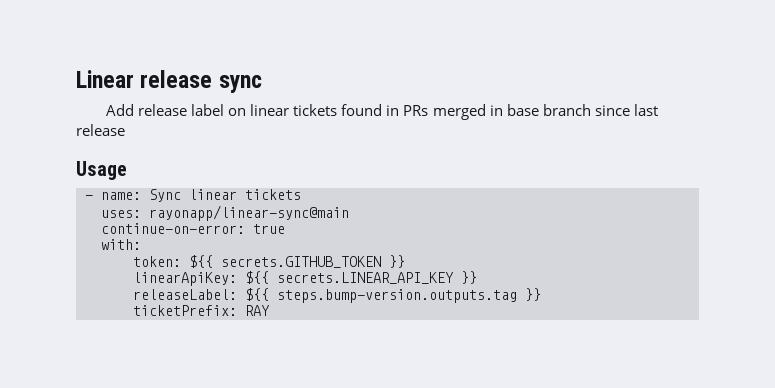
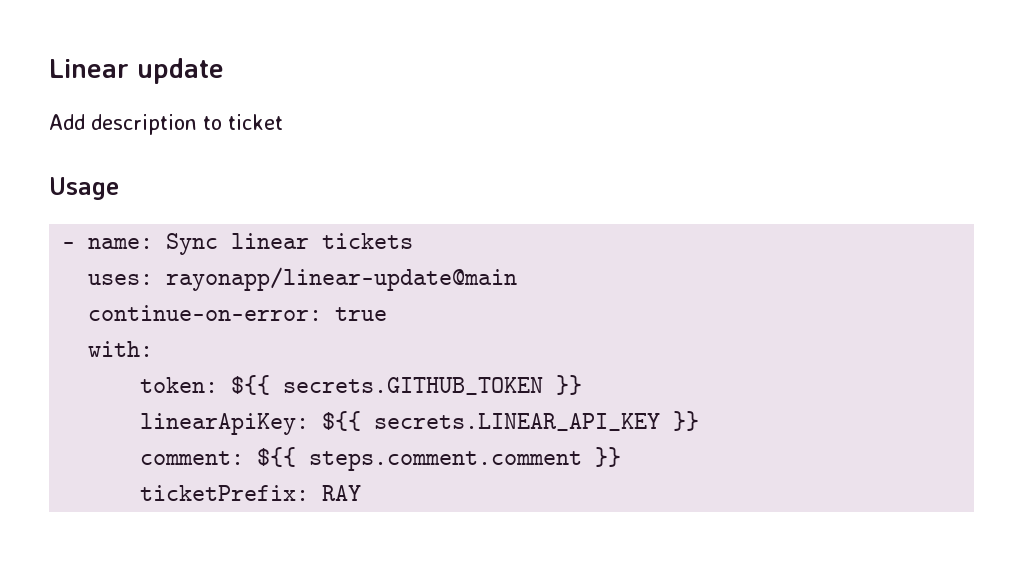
- Linear release sync
+ Linear update
- Add release label on linear tickets found in PRs merged in base branch since last release
+ Add description to ticket
- uses: rayonapp/linear-sync@main
+ uses: rayonapp/linear-update@main
- releaseLabel: ${{ steps.bump-version.outputs.tag }}
+ comment: ${{ steps.comment.comment }}

